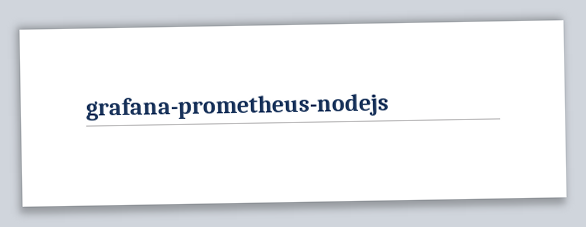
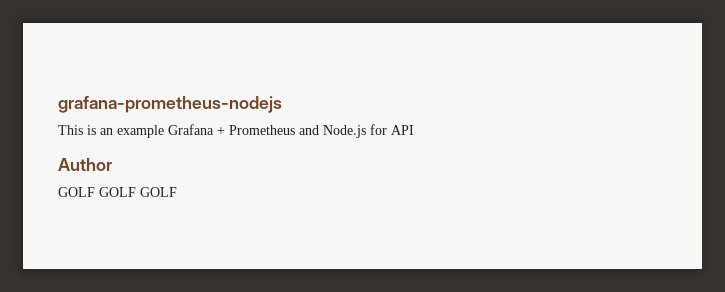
+ This is an example Grafana + Prometheus and Node.js for API
+ Author
+ GOLF GOLF GOLF

